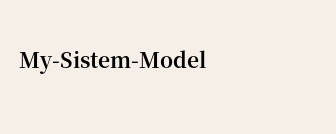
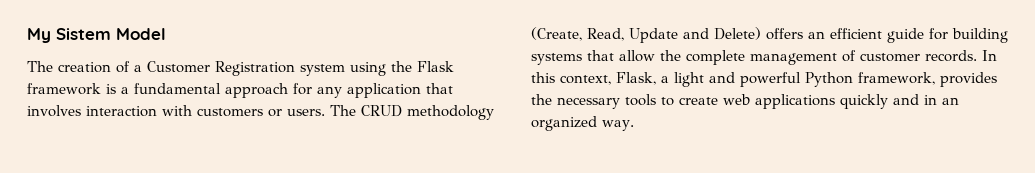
- My-Sistem-Model
+ My Sistem Model
+ The creation of a Customer Registration system using the Flask framework is a fundamental approach for any application that involves interaction with customers or users. The CRUD methodology (Create, Read, Update and Delete) offers an efficient guide for building systems that allow the complete management of customer records. In this context, Flask, a light and powerful Python framework, provides the necessary tools to create web applications quickly and in an organized way.

